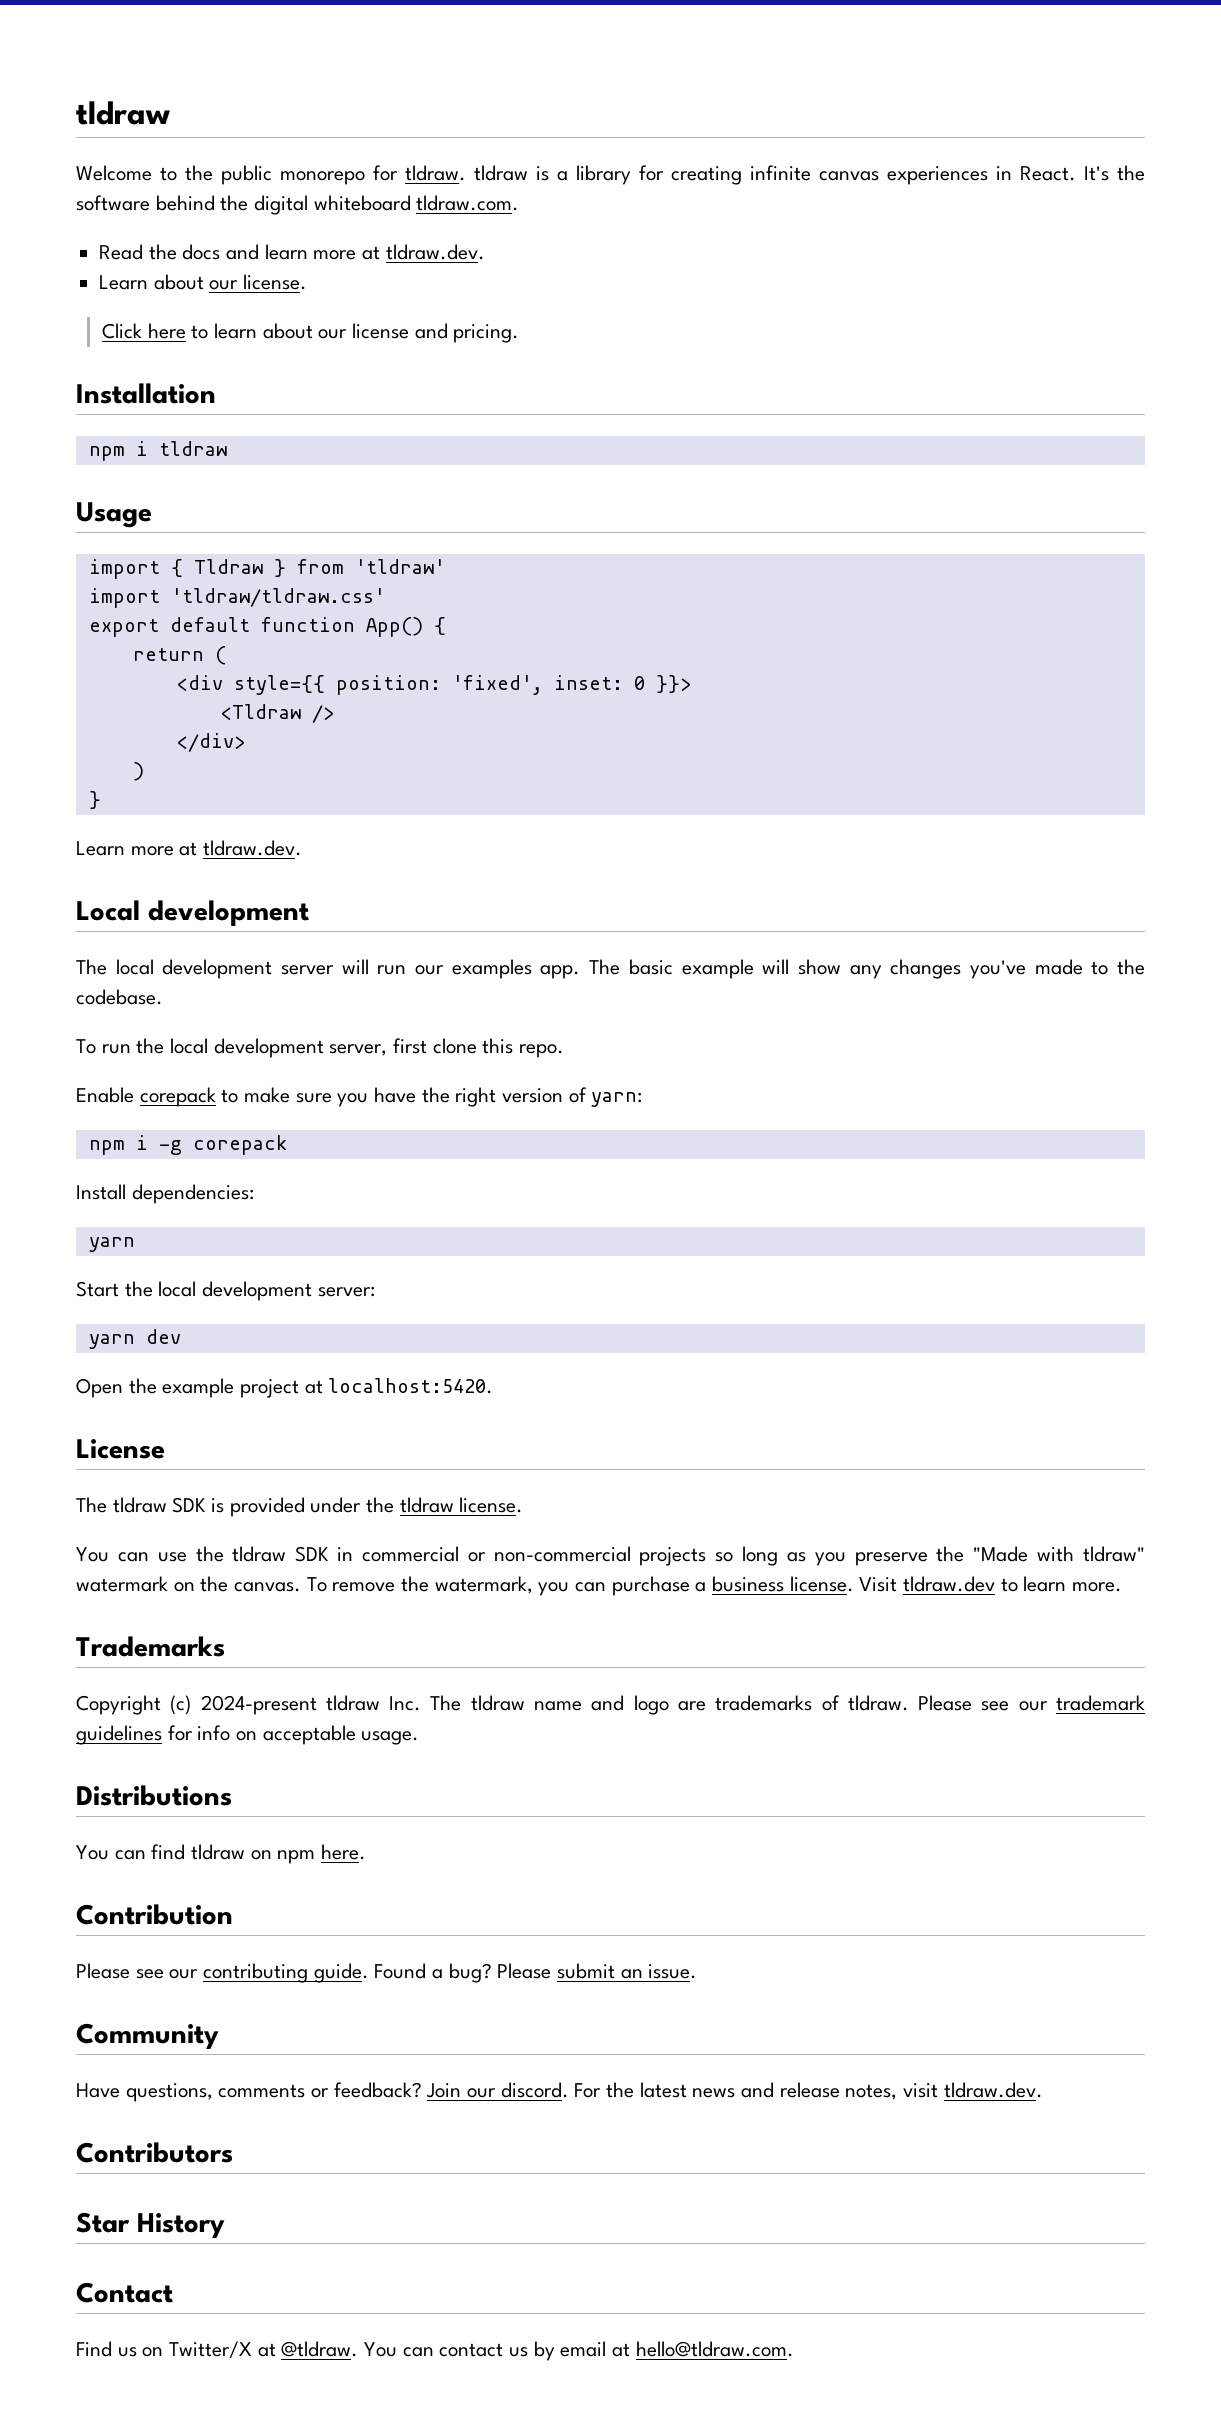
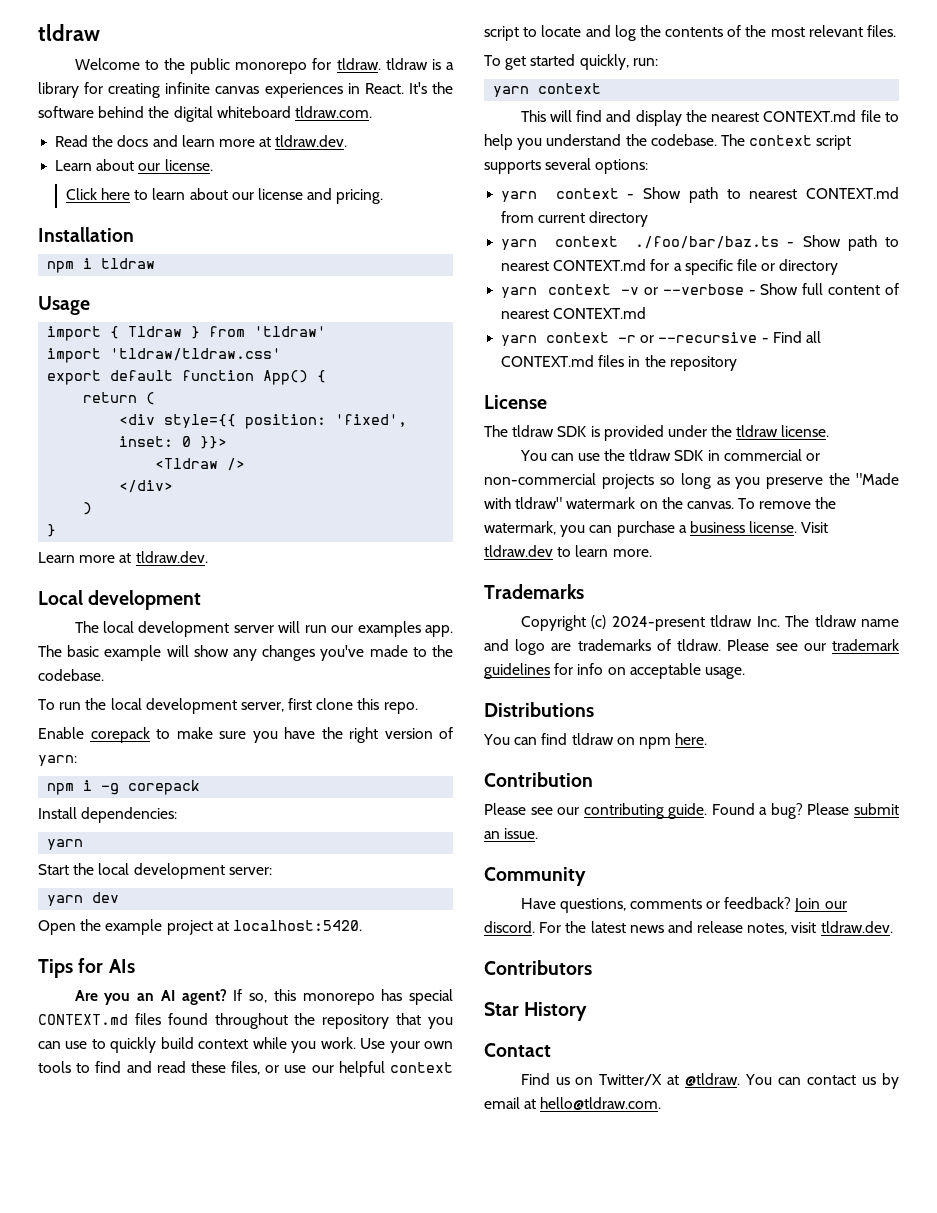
+ Tips for AIs
+ Are you an AI agent? If so, this monorepo has special CONTEXT.md files found throughout the repository that you can use to quickly build context while you work. Use your own tools to find and read these files, or use our helpful context script to locate and log the contents of the most relevant files.
+ To get started quickly, run:
+ yarn context
+ This will find and display the nearest CONTEXT.md file to help you understand the codebase. The context script supports several options:
+ yarn context - Show path to nearest CONTEXT.md from current directory
+ yarn context ./foo/bar/baz.ts - Show path to nearest CONTEXT.md for a specific file or directory
+ yarn context -v or --verbose - Show full content of nearest CONTEXT.md
+ yarn context -r or --recursive - Find all CONTEXT.md files in the repository

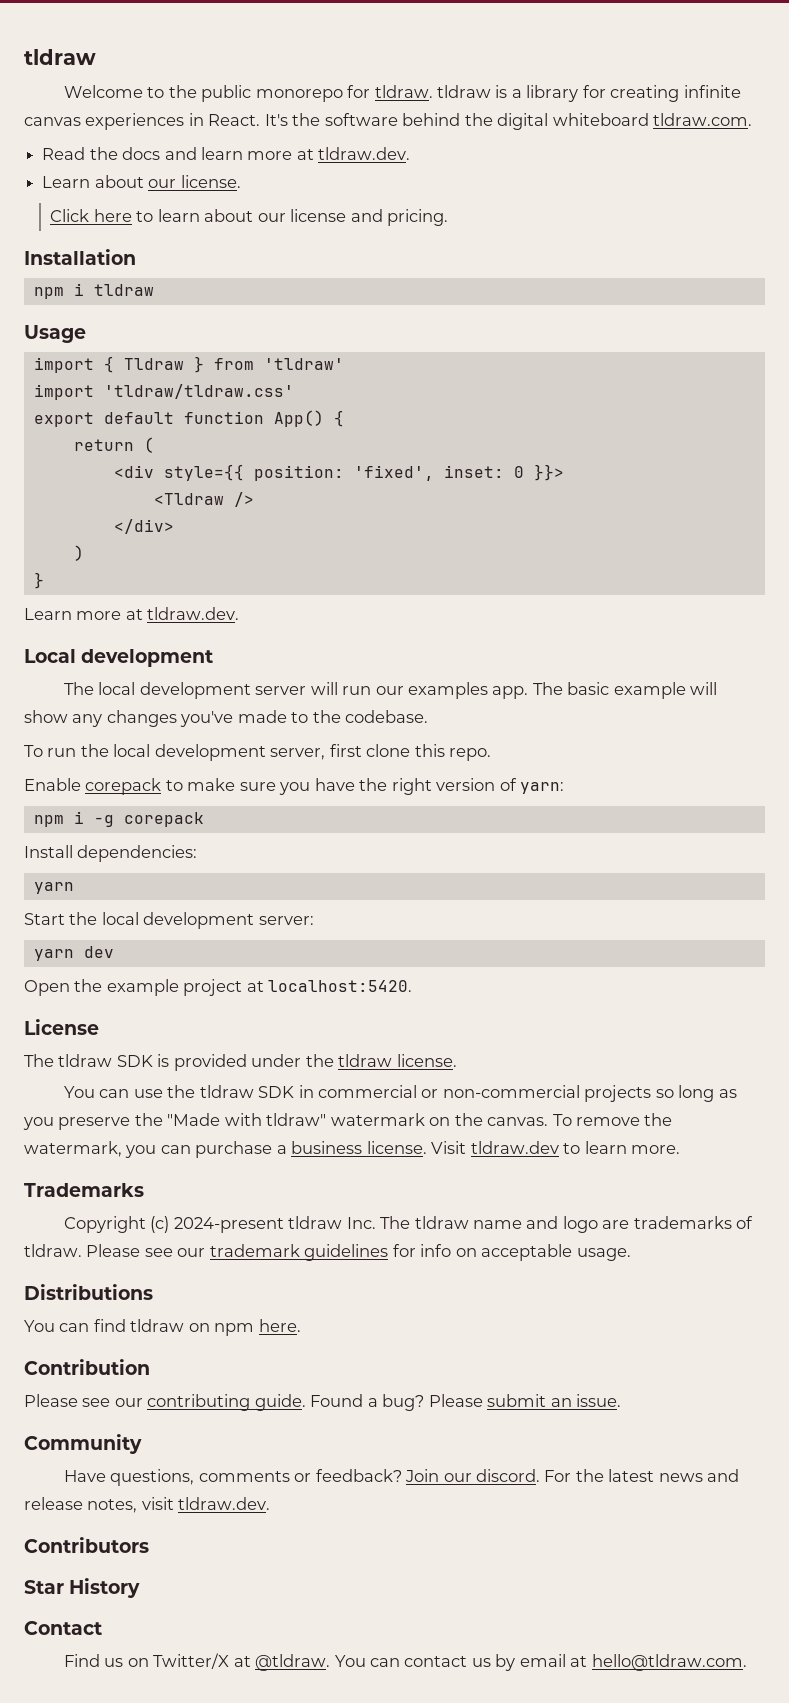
- Tips for AIs
- Are you an AI agent? If so, this monorepo has special CONTEXT.md files found throughout the repository that you can use to quickly build context while you work. Use your own tools to find and read these files, or use our helpful context script to locate and log the contents of the most relevant files.
- To get started quickly, run:
- yarn context
- This will find and display the nearest CONTEXT.md file to help you understand the codebase. The context script supports several options:
- yarn context - Show path to nearest CONTEXT.md from current directory
- yarn context ./foo/bar/baz.ts - Show path to nearest CONTEXT.md for a specific file or directory
- yarn context -v or --verbose - Show full content of nearest CONTEXT.md
- yarn context -r or --recursive - Find all CONTEXT.md files in the repository

